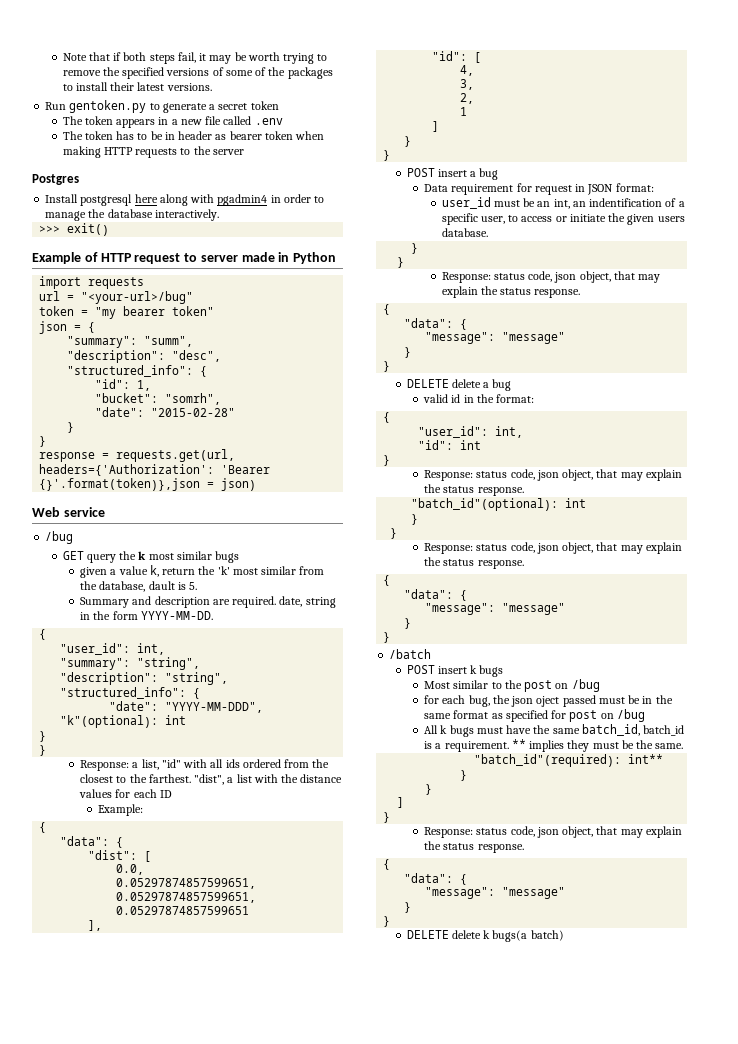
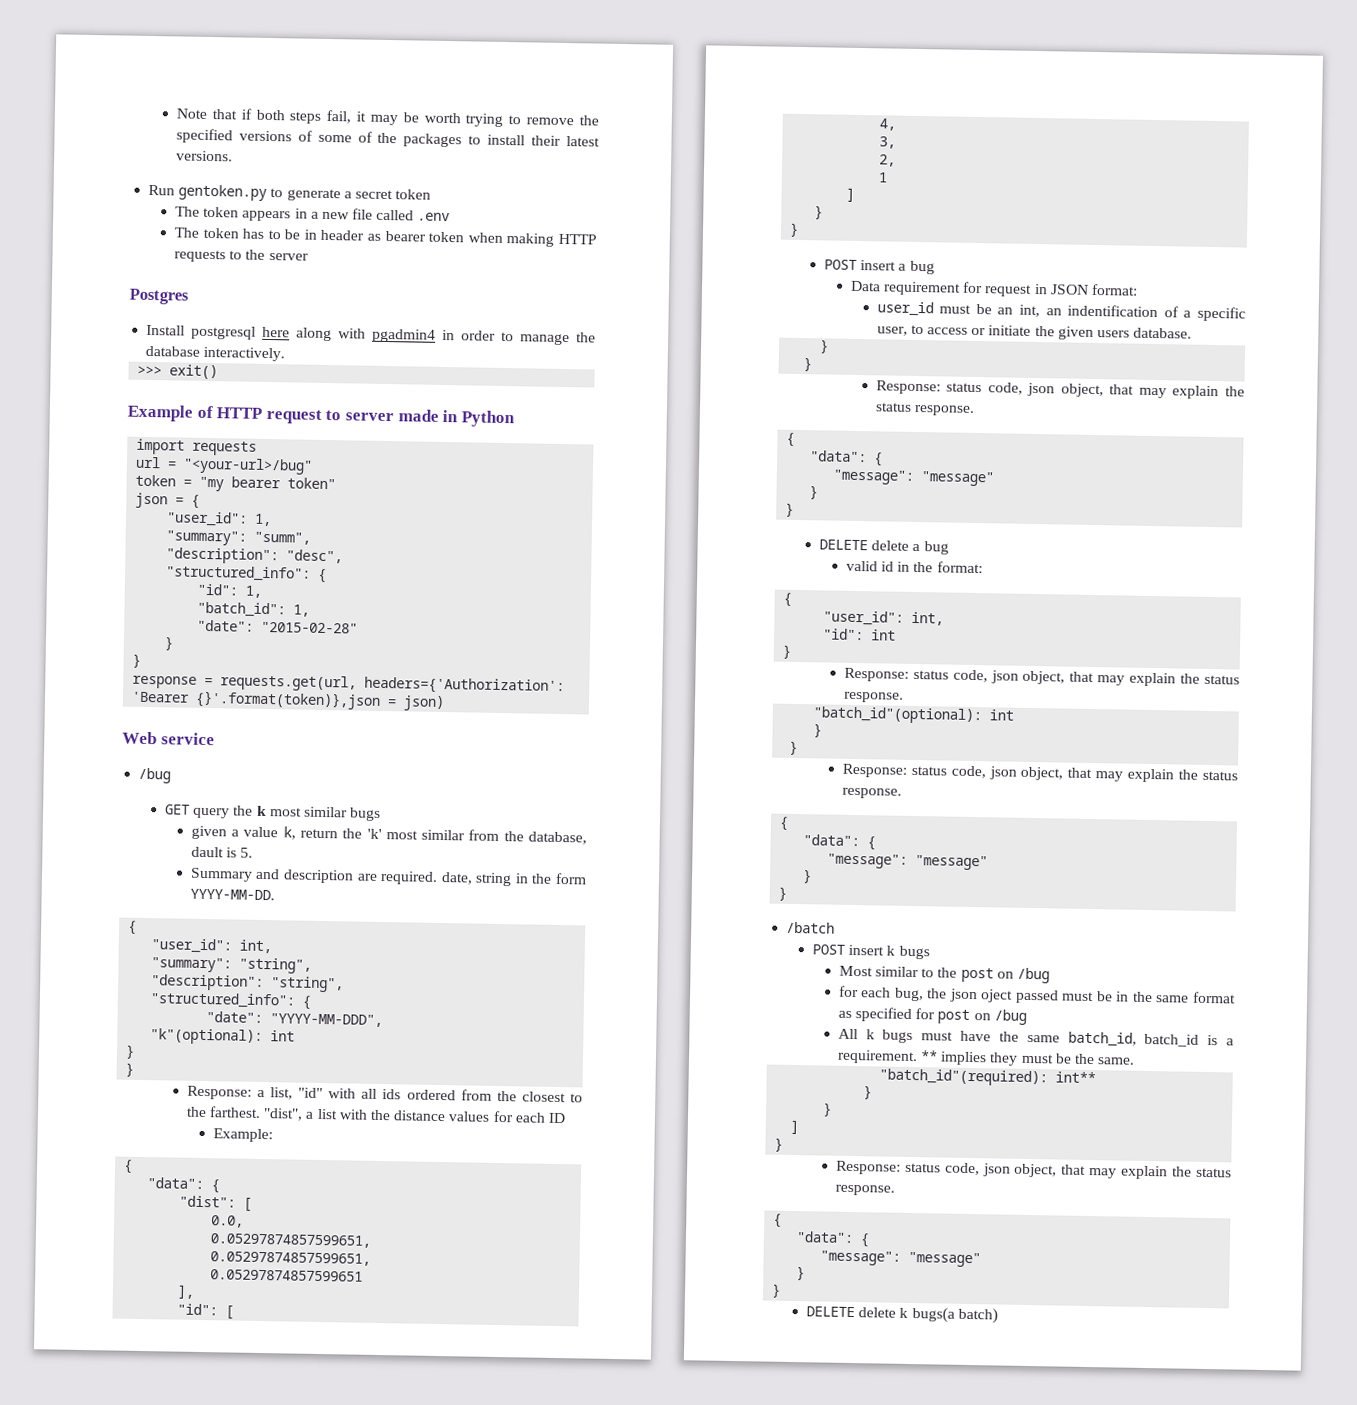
+ "user_id": 1,
- "bucket": "somrh",
+ "batch_id": 1,

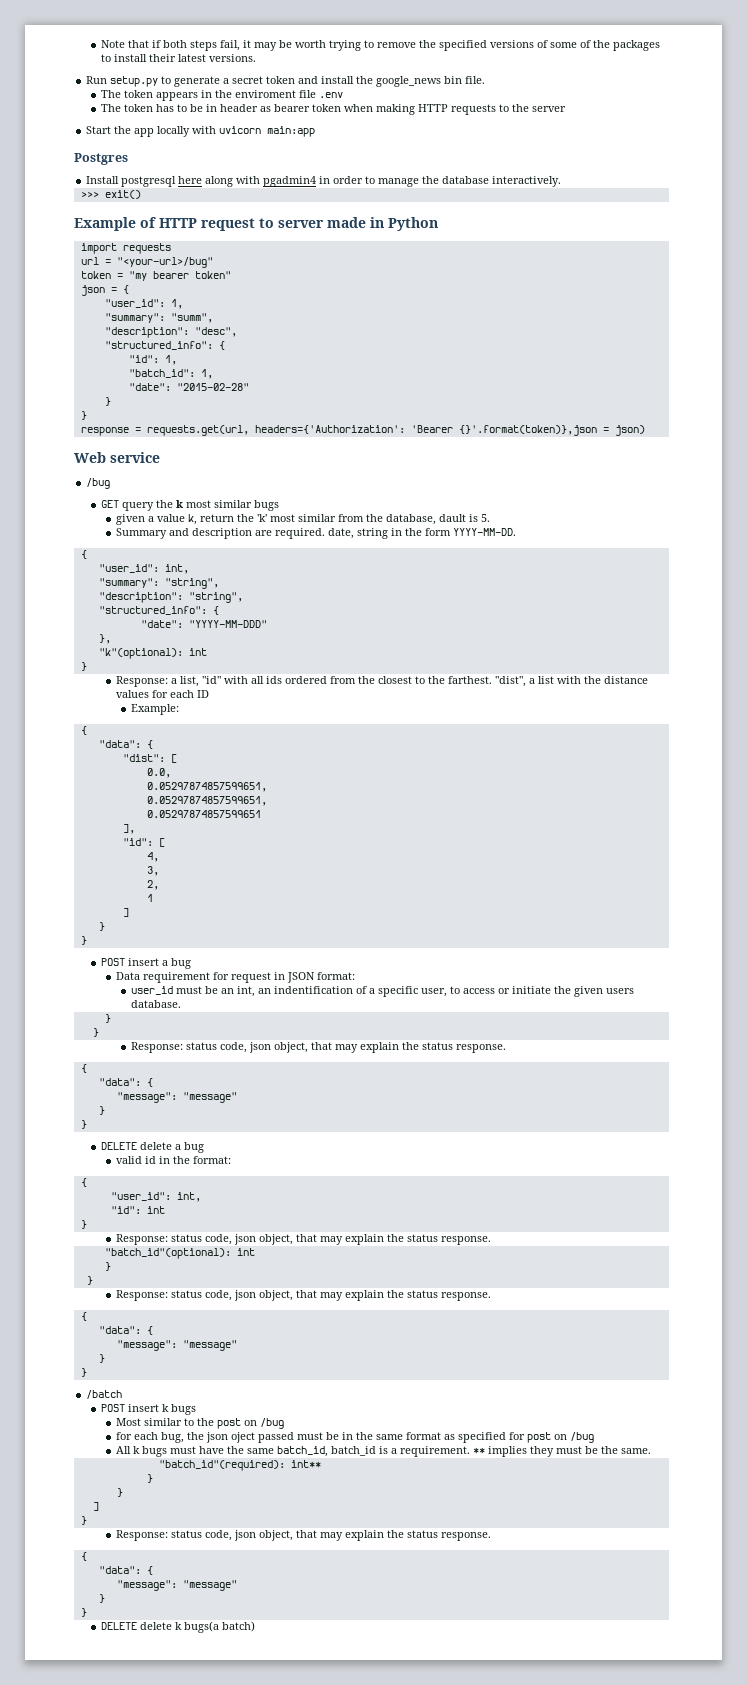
- Run gentoken.py to generate a secret token
+ Run setup.py to generate a secret token and install the google_news bin file.
- The token appears in a new file called .env
+ The token appears in the enviroment file .env
+ Start the app locally with uvicorn main:app
- "date": "YYYY-MM-DDD",
+ "date": "YYYY-MM-DDD"
+ },
  "k"(optional): int
- }

